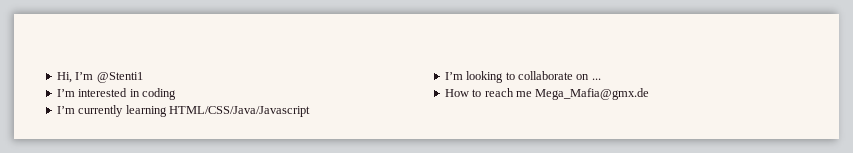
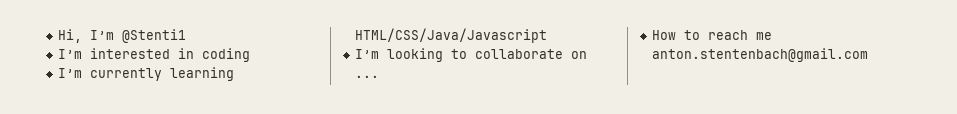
- How to reach me Mega_Mafia@gmx.de
+ How to reach me anton.stentenbach@gmail.com

